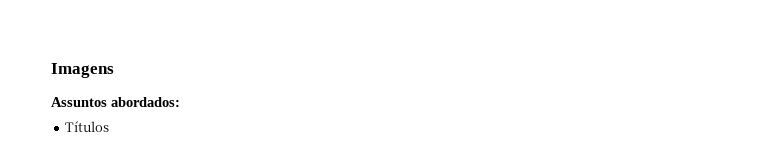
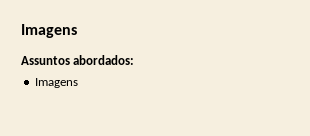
  Assuntos abordados:
- Títulos
+ Imagens

